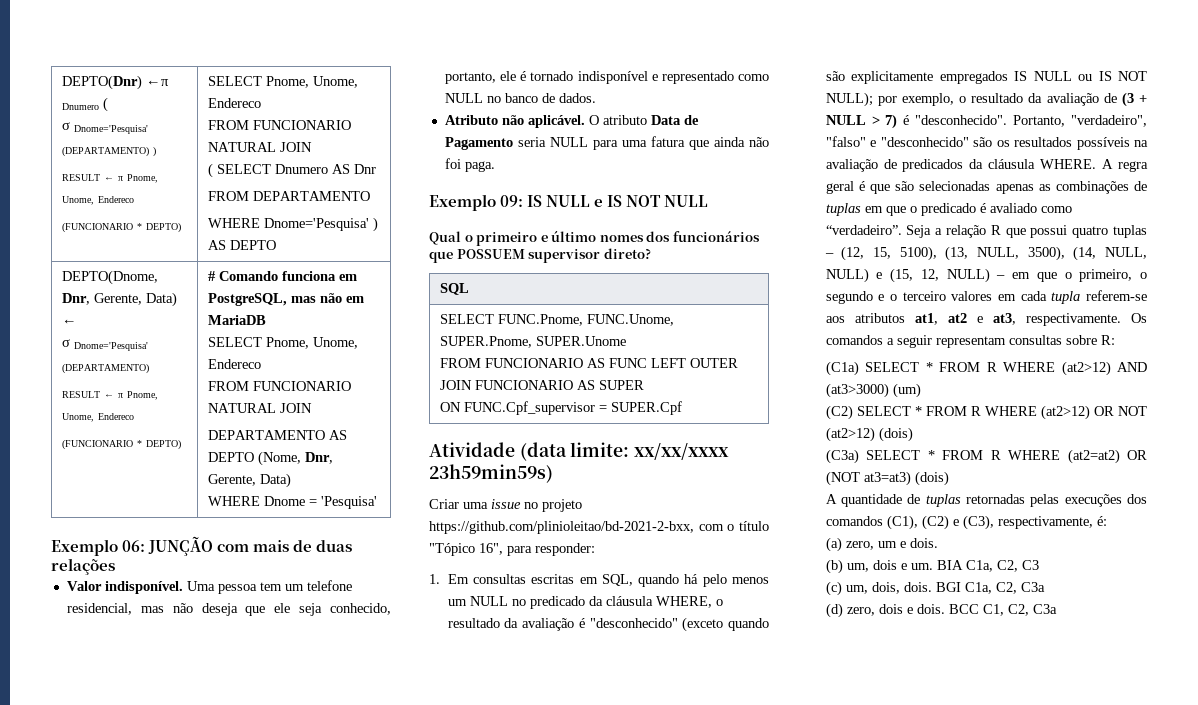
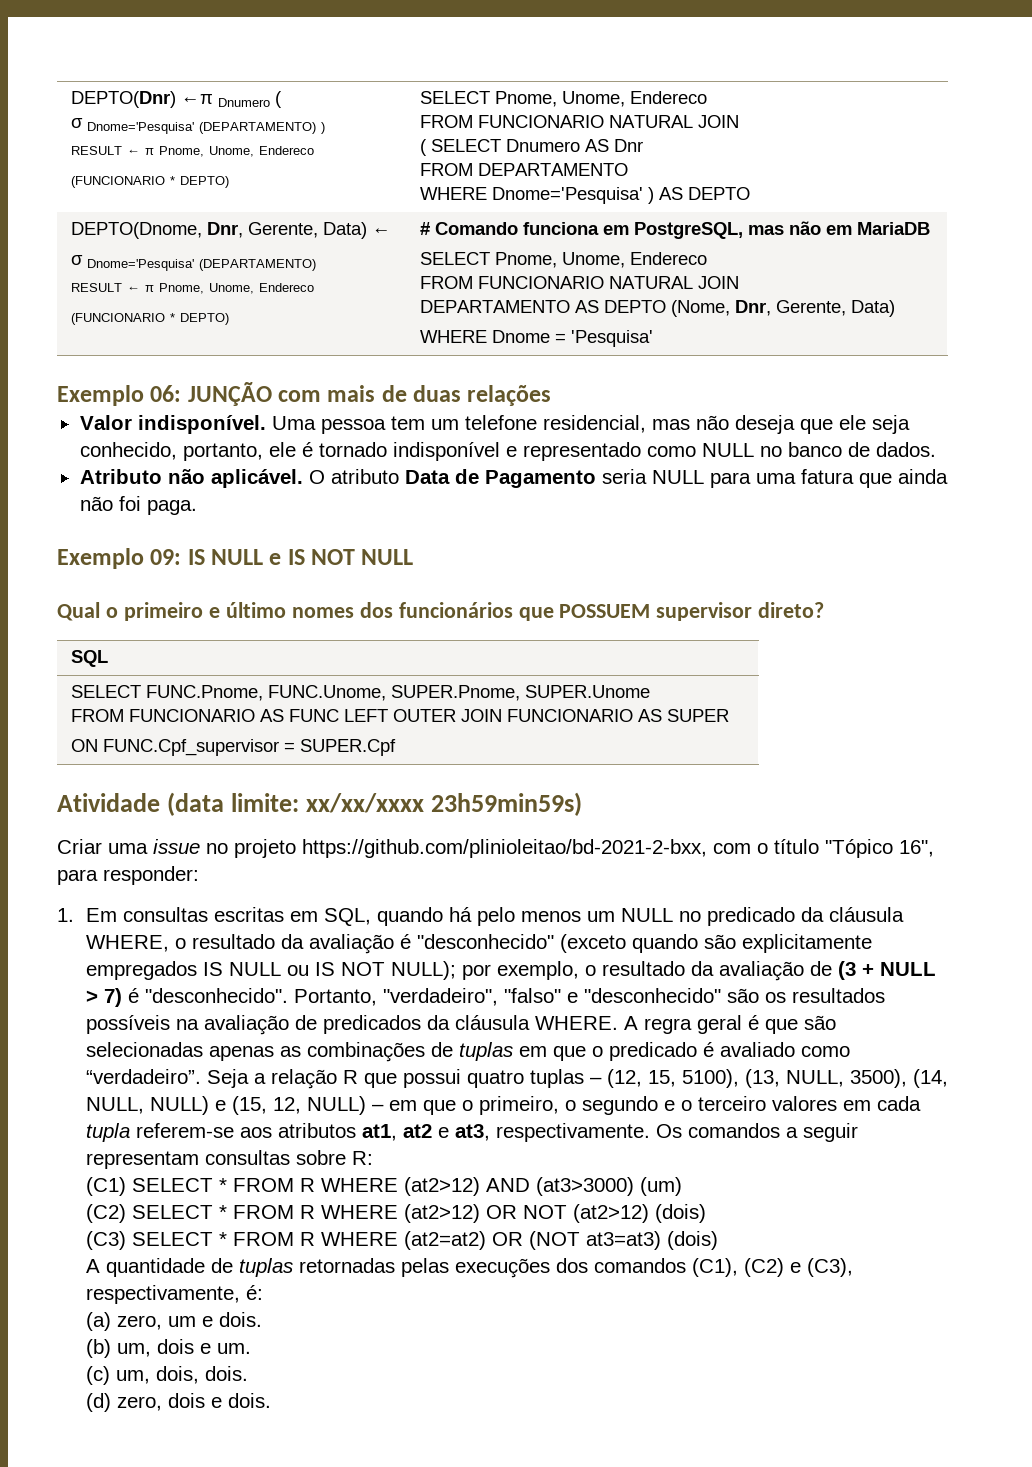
- (C1a) SELECT * FROM R WHERE (at2>12) AND (at3>3000) (um)
+ (C1) SELECT * FROM R WHERE (at2>12) AND (at3>3000) (um)
- (C3a) SELECT * FROM R WHERE (at2=at2) OR (NOT at3=at3) (dois)
+ (C3) SELECT * FROM R WHERE (at2=at2) OR (NOT at3=at3) (dois)
- BIA C1a, C2, C3
- BGI C1a, C2, C3a
- BCC C1, C2, C3a

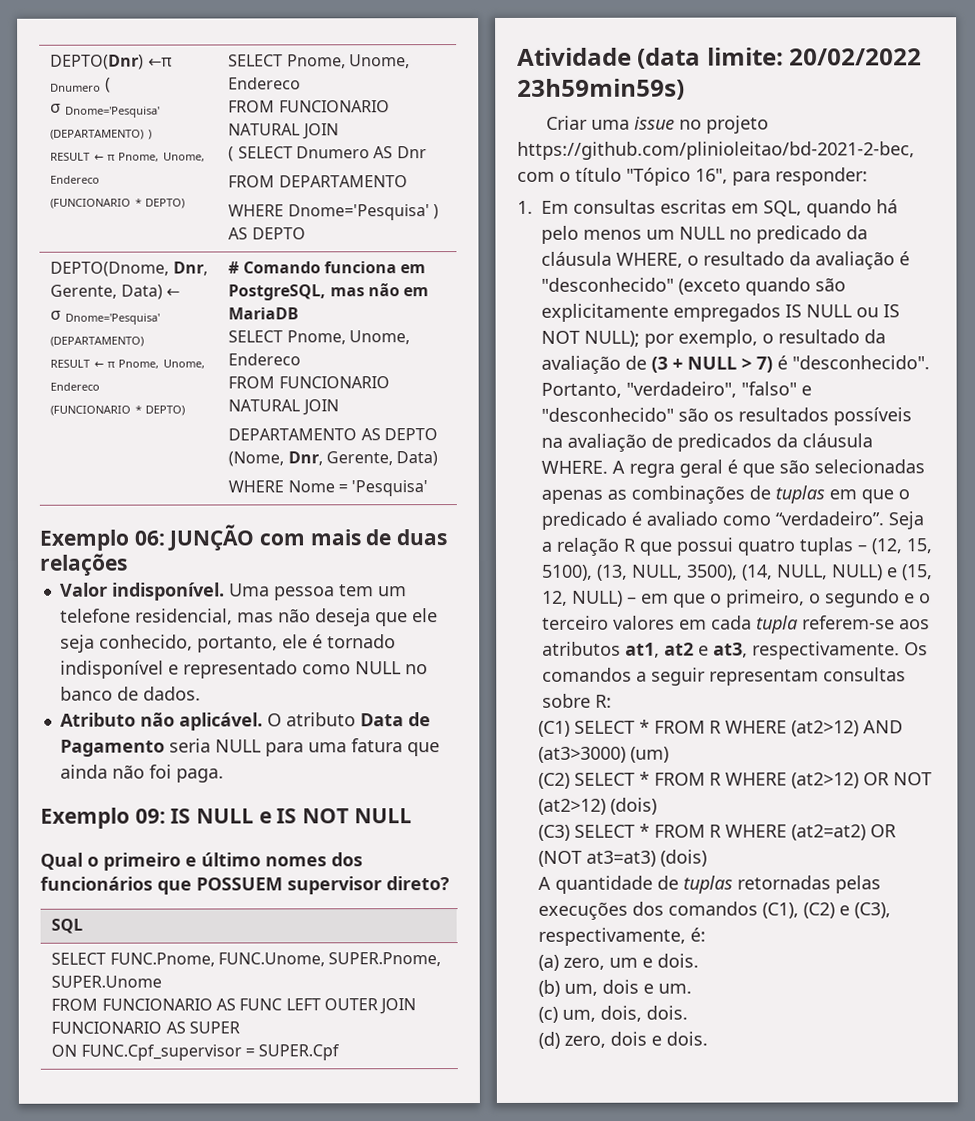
- WHERE Dnome = 'Pesquisa'
+ WHERE Nome = 'Pesquisa'
- Atividade (data limite: xx/xx/xxxx 23h59min59s)
+ Atividade (data limite: 20/02/2022 23h59min59s)
- Criar uma issue no projeto https://github.com/plinioleitao/bd-2021-2-bxx, com o título "Tópico 16", para responder:
+ Criar uma issue no projeto https://github.com/plinioleitao/bd-2021-2-bec, com o título "Tópico 16", para responder:

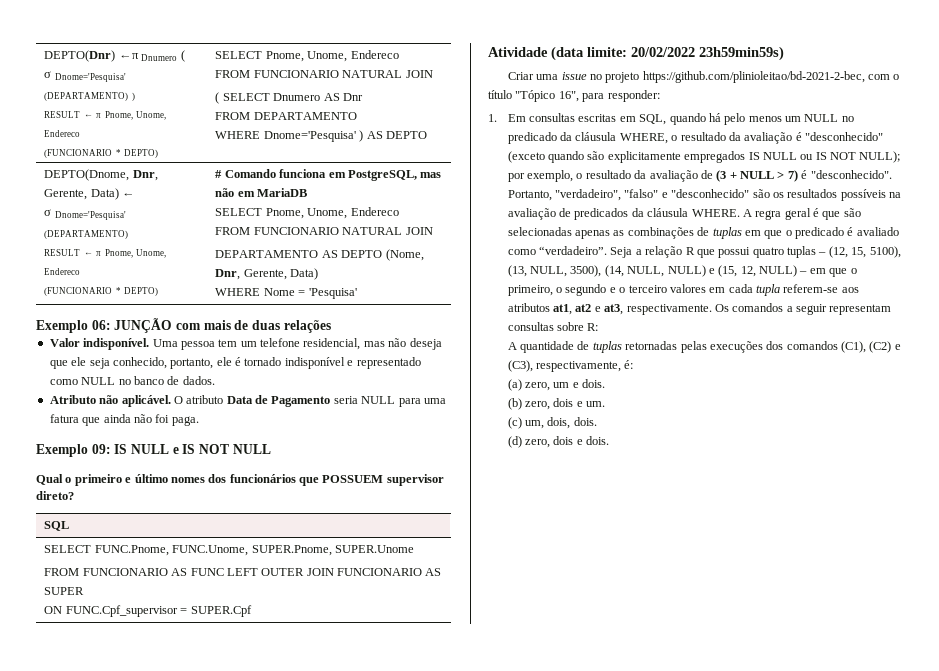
- (C1) SELECT * FROM R WHERE (at2>12) AND (at3>3000) (um)
- (C2) SELECT * FROM R WHERE (at2>12) OR NOT (at2>12) (dois)
- (C3) SELECT * FROM R WHERE (at2=at2) OR (NOT at3=at3) (dois)
- (b) um, dois e um.
+ (b) zero, dois e um.

